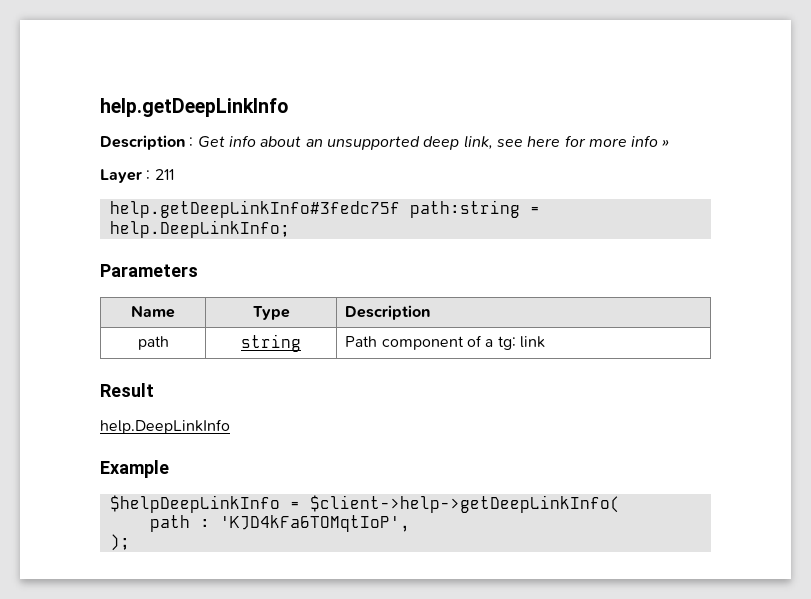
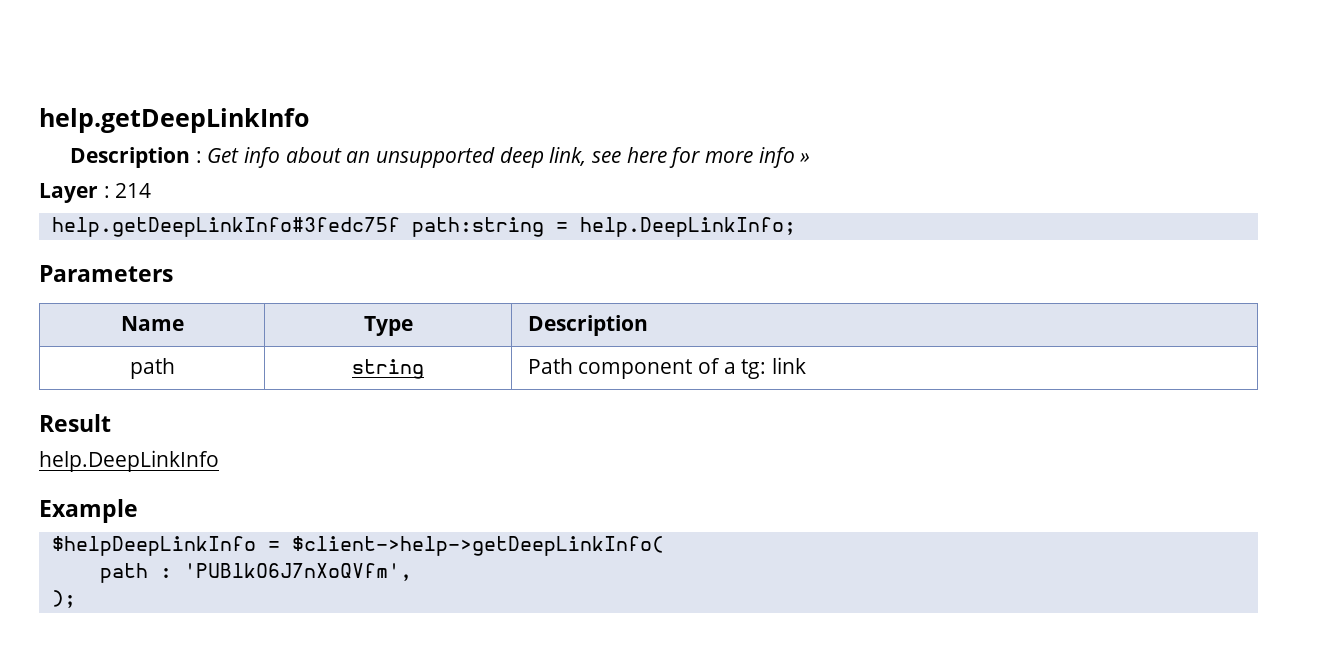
- Layer : 211
+ Layer : 214
- path : 'KJD4kFa6TOMqtIoP',
+ path : 'PUBlkO6J7nXoQVfm',

